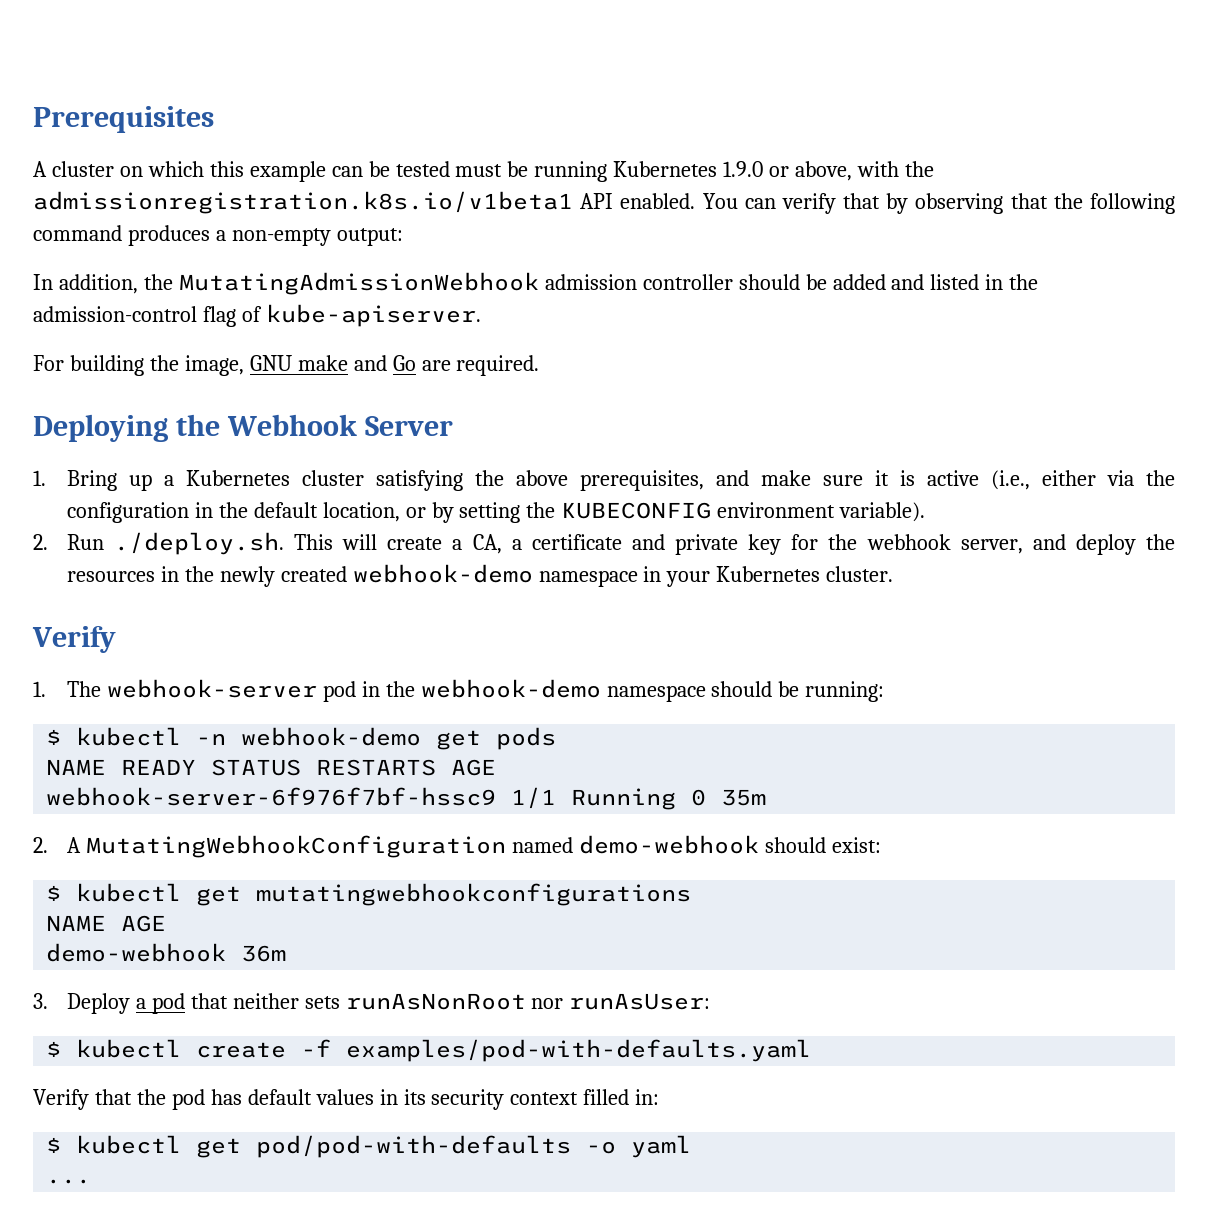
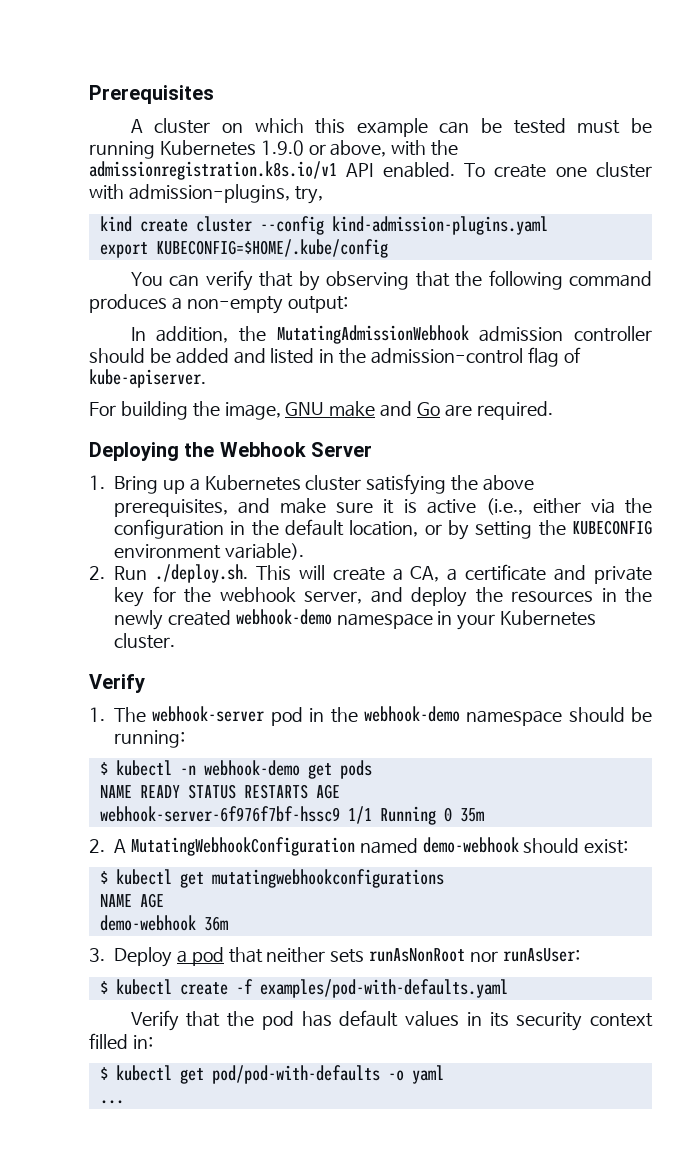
- A cluster on which this example can be tested must be running Kubernetes 1.9.0 or above, with the admissionregistration.k8s.io/v1beta1 API enabled. You can verify that by observing that the following command produces a non-empty output:
+ A cluster on which this example can be tested must be running Kubernetes 1.9.0 or above, with the admissionregistration.k8s.io/v1 API enabled. To create one cluster with admission-plugins, try,
+ kind create cluster --config kind-admission-plugins.yaml
+ export KUBECONFIG=$HOME/.kube/config
+ You can verify that by observing that the following command produces a non-empty output:

